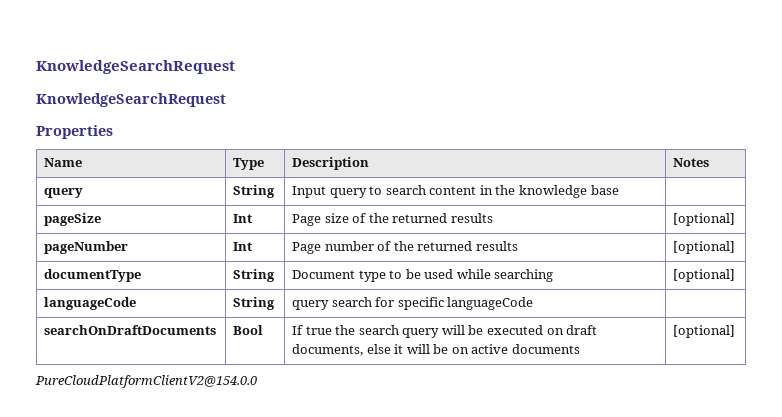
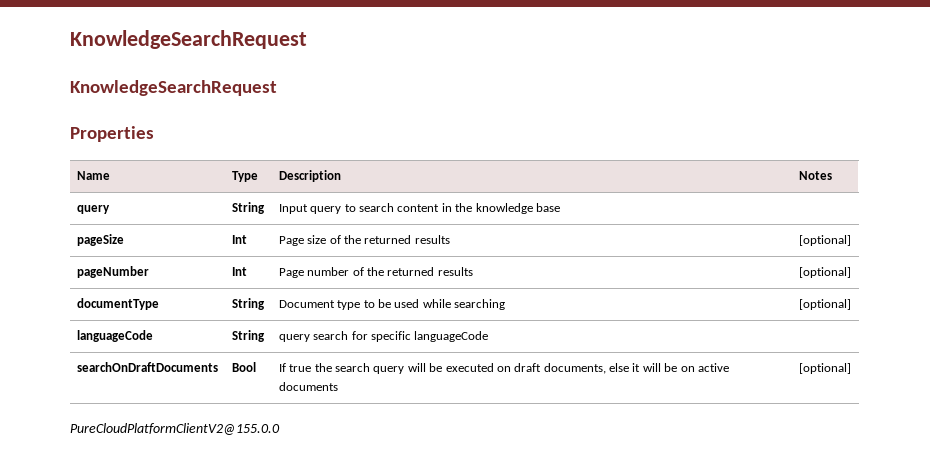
- PureCloudPlatformClientV2@154.0.0
+ PureCloudPlatformClientV2@155.0.0

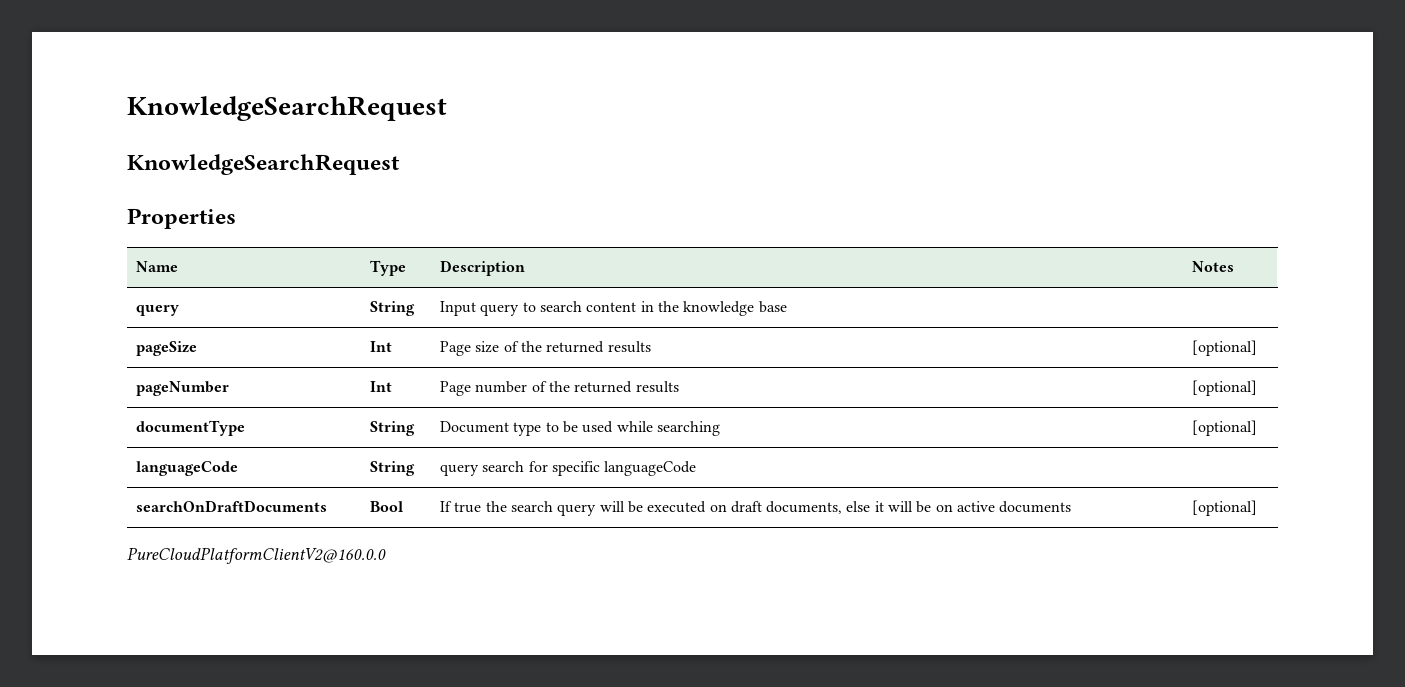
- PureCloudPlatformClientV2@155.0.0
+ PureCloudPlatformClientV2@160.0.0

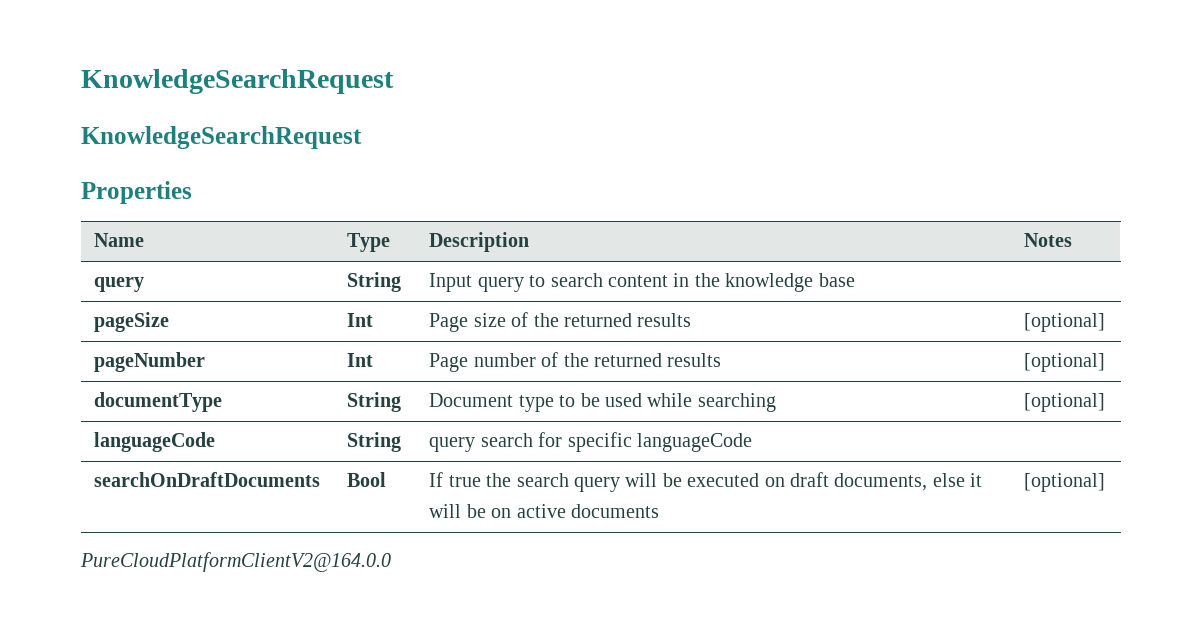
- PureCloudPlatformClientV2@160.0.0
+ PureCloudPlatformClientV2@164.0.0

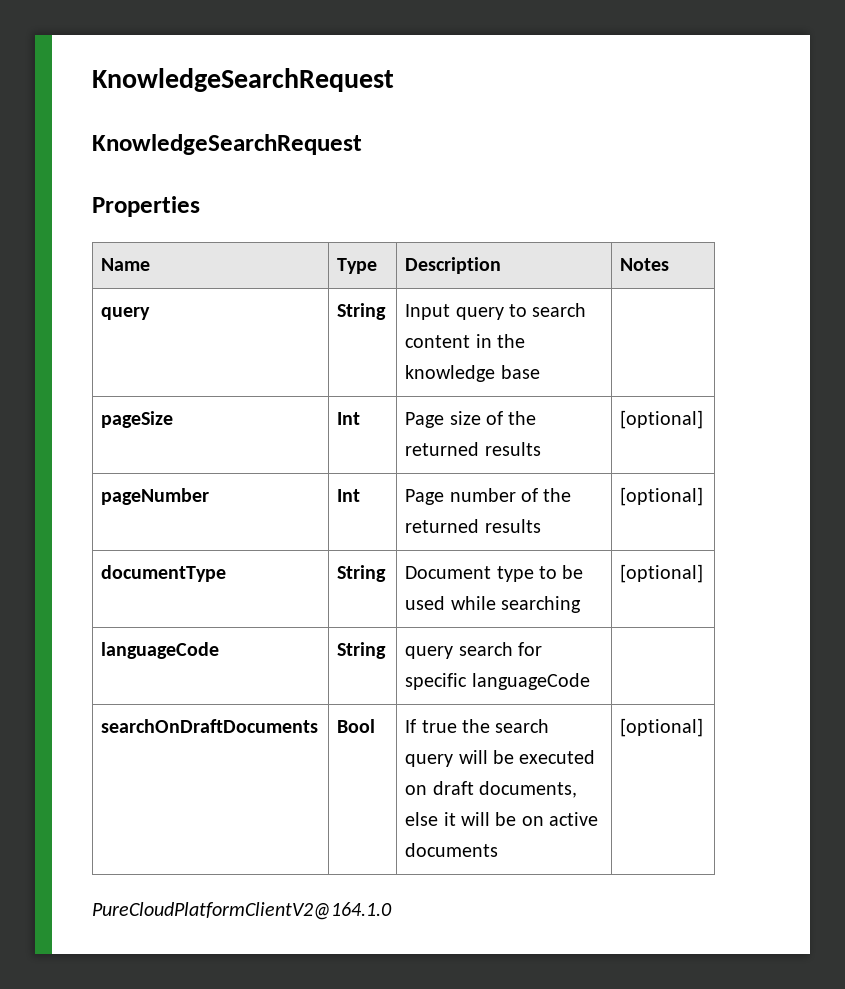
- PureCloudPlatformClientV2@164.0.0
+ PureCloudPlatformClientV2@164.1.0

